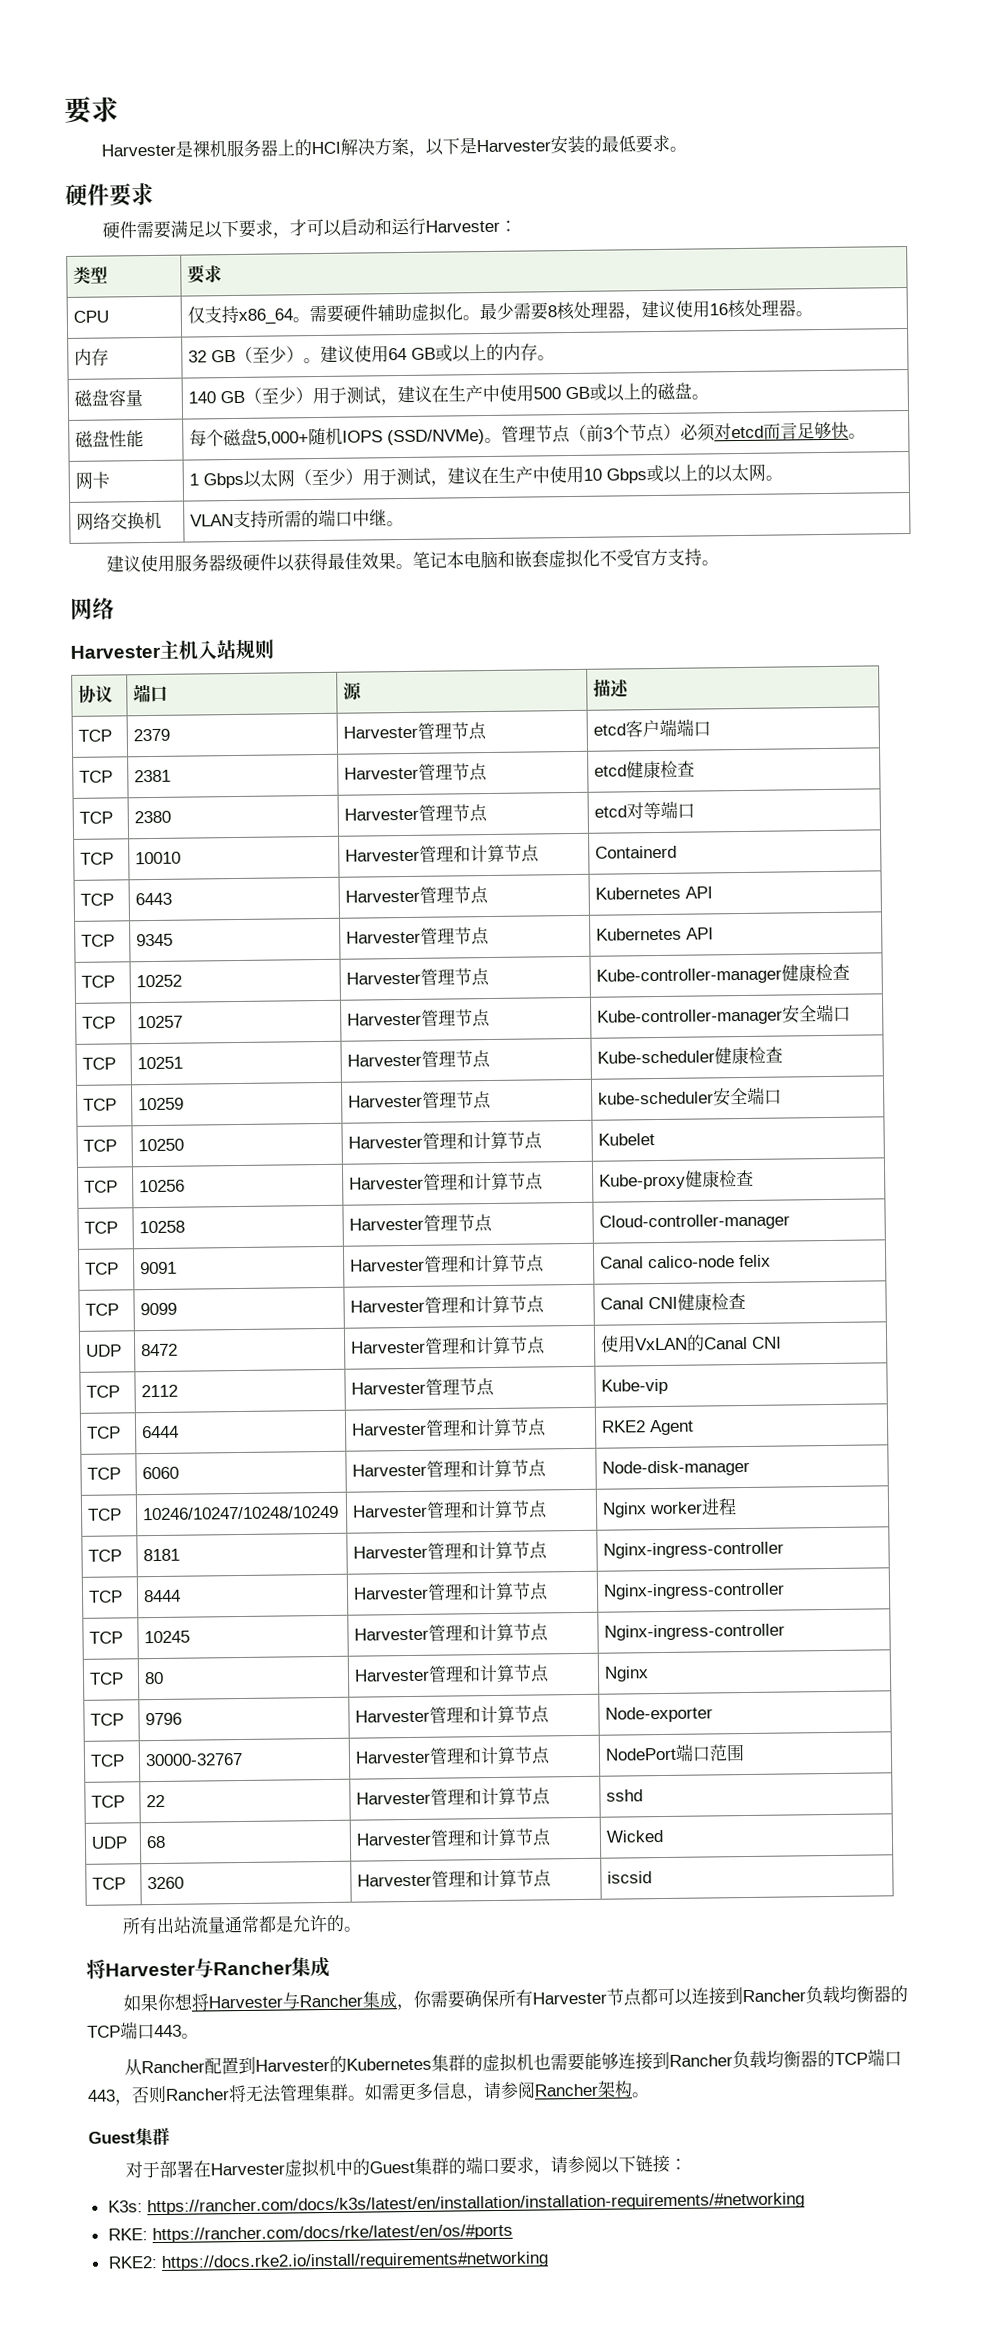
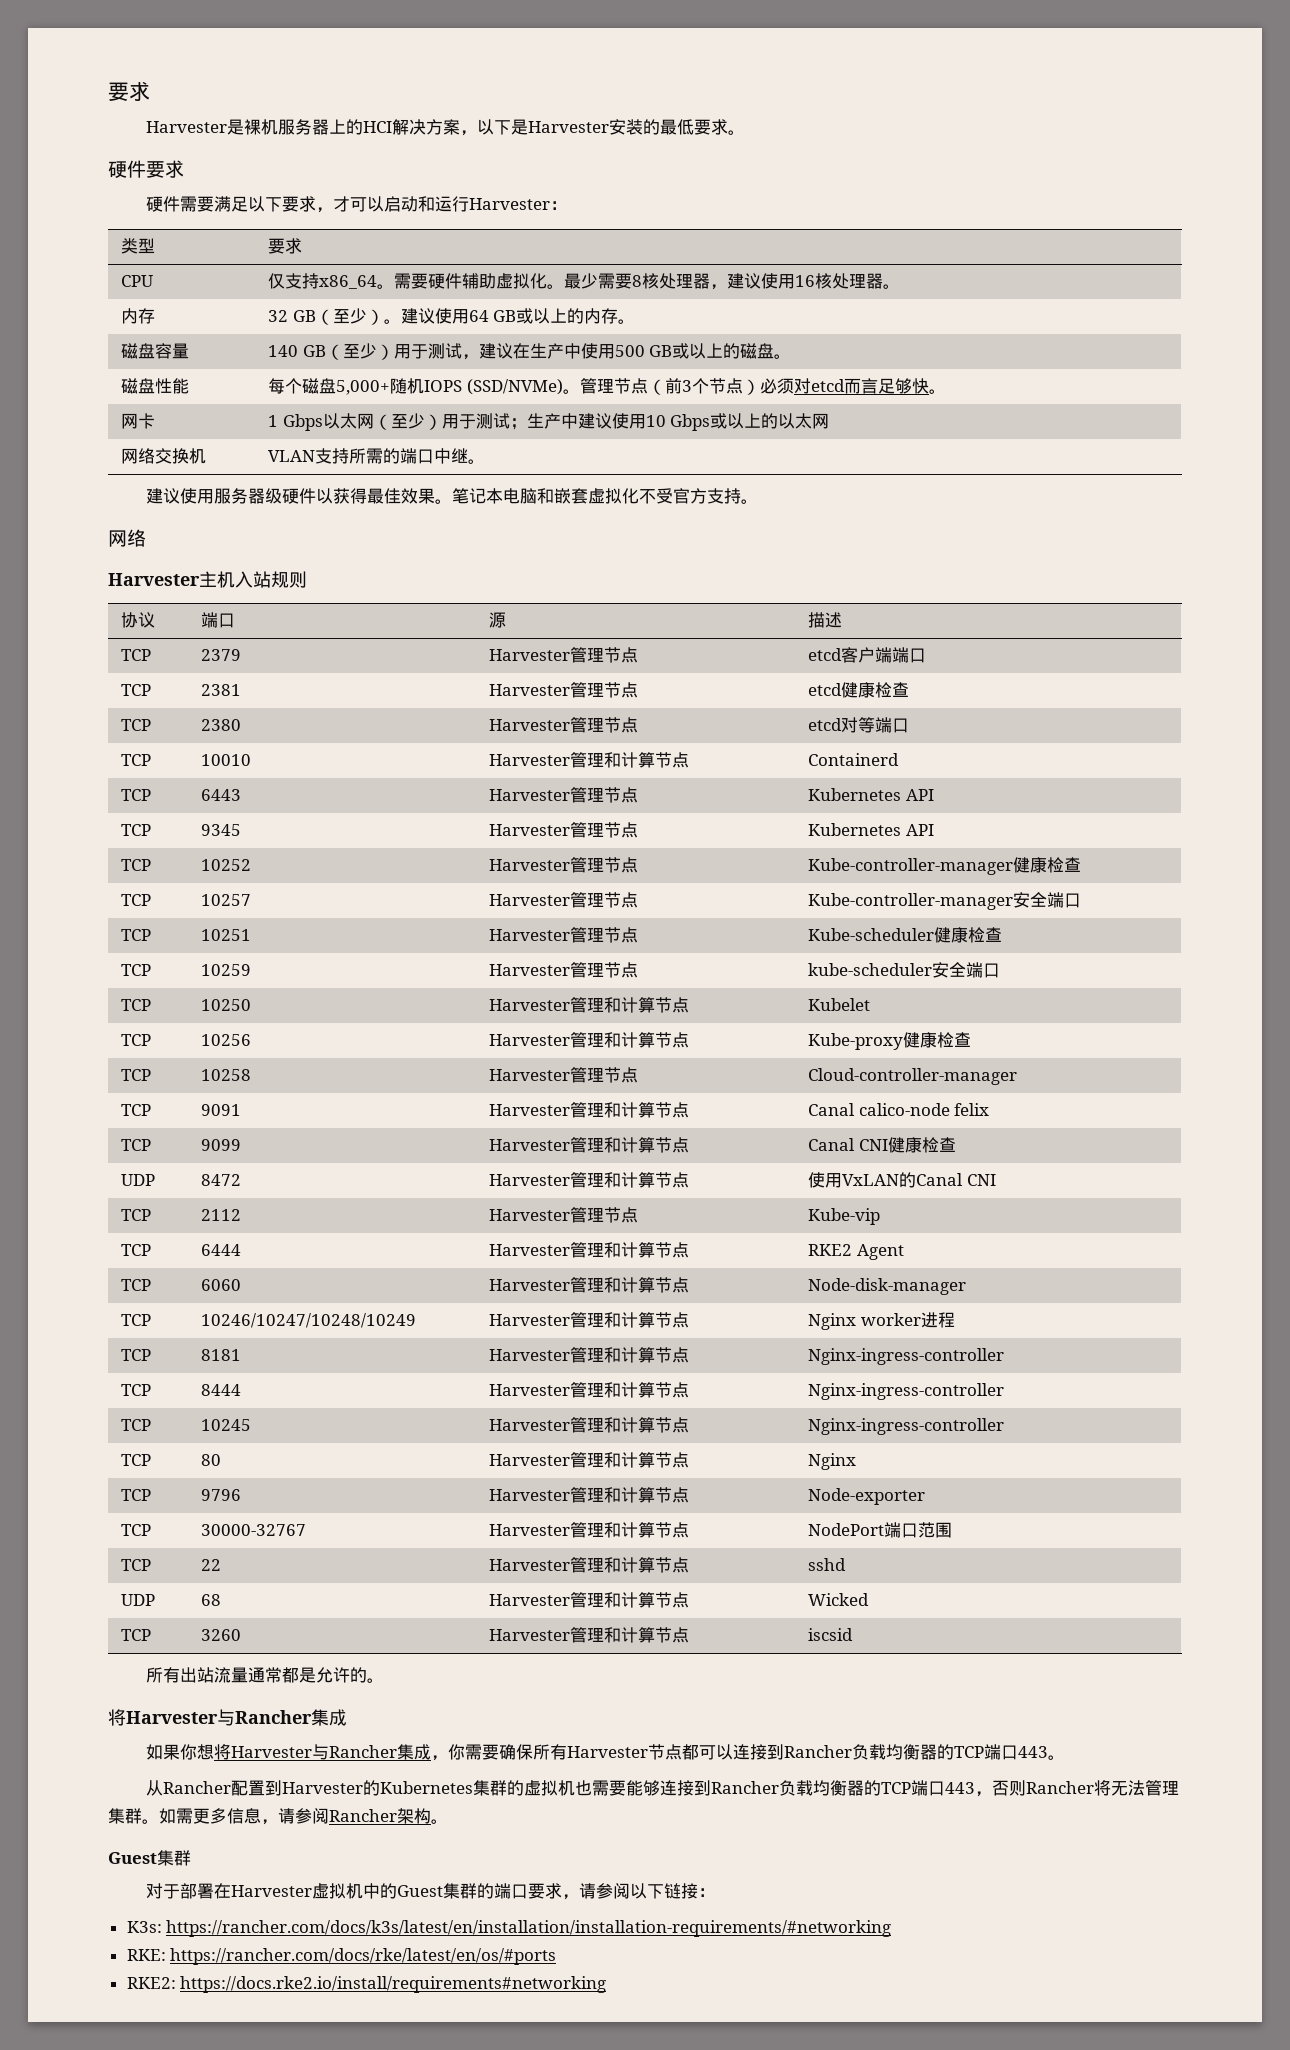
- 网卡 | 1 Gbps以太网（至少）用于测试，建议在生产中使用10 Gbps或以上的以太网。
+ 网卡 | 1 Gbps以太网（至少）用于测试；生产中建议使用10 Gbps或以上的以太网

